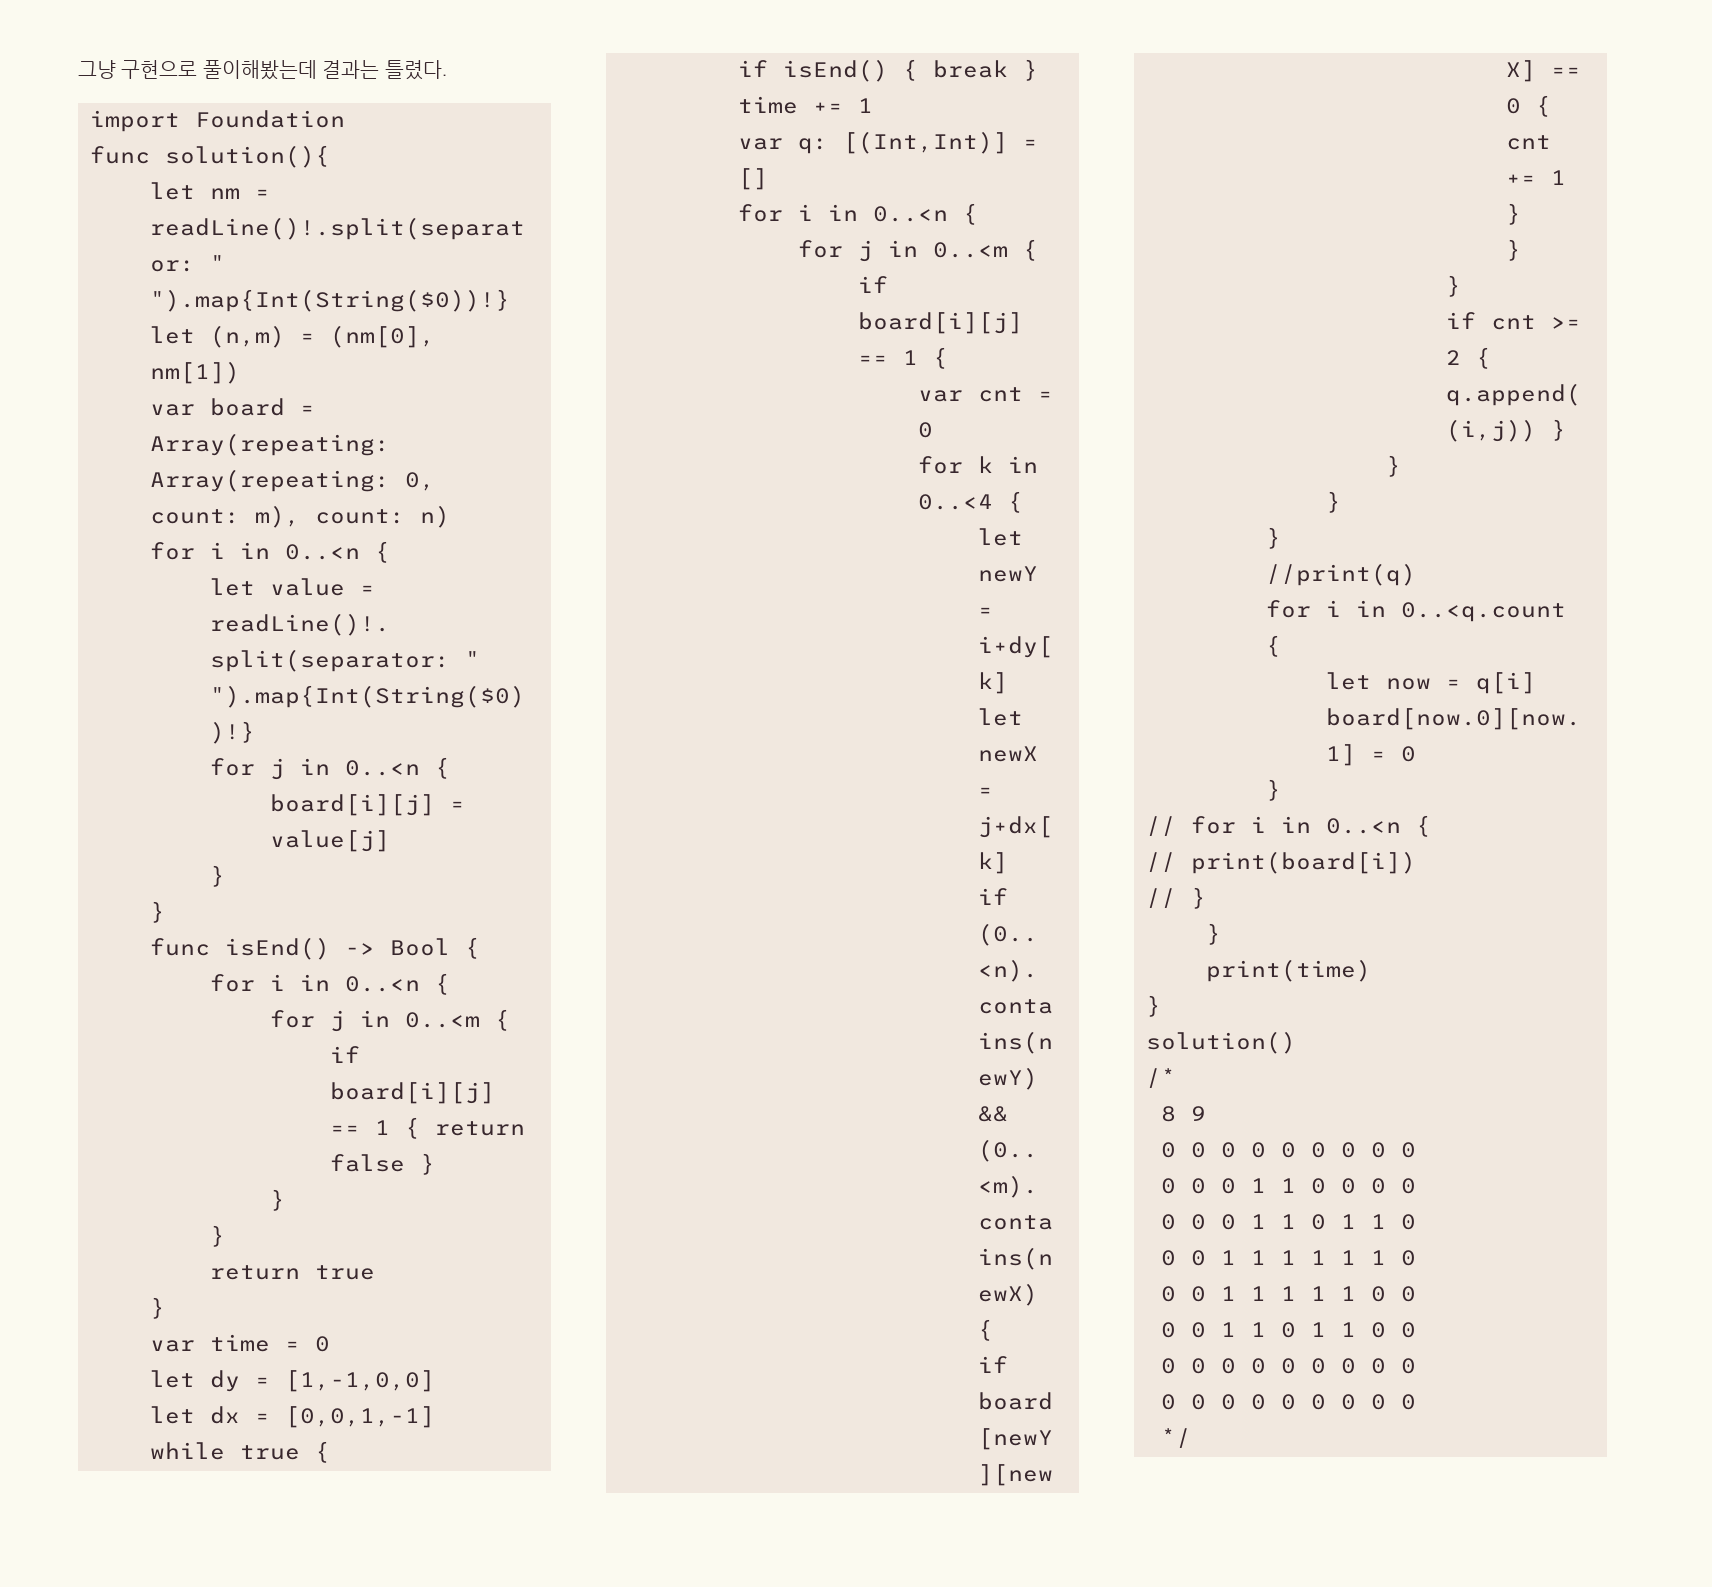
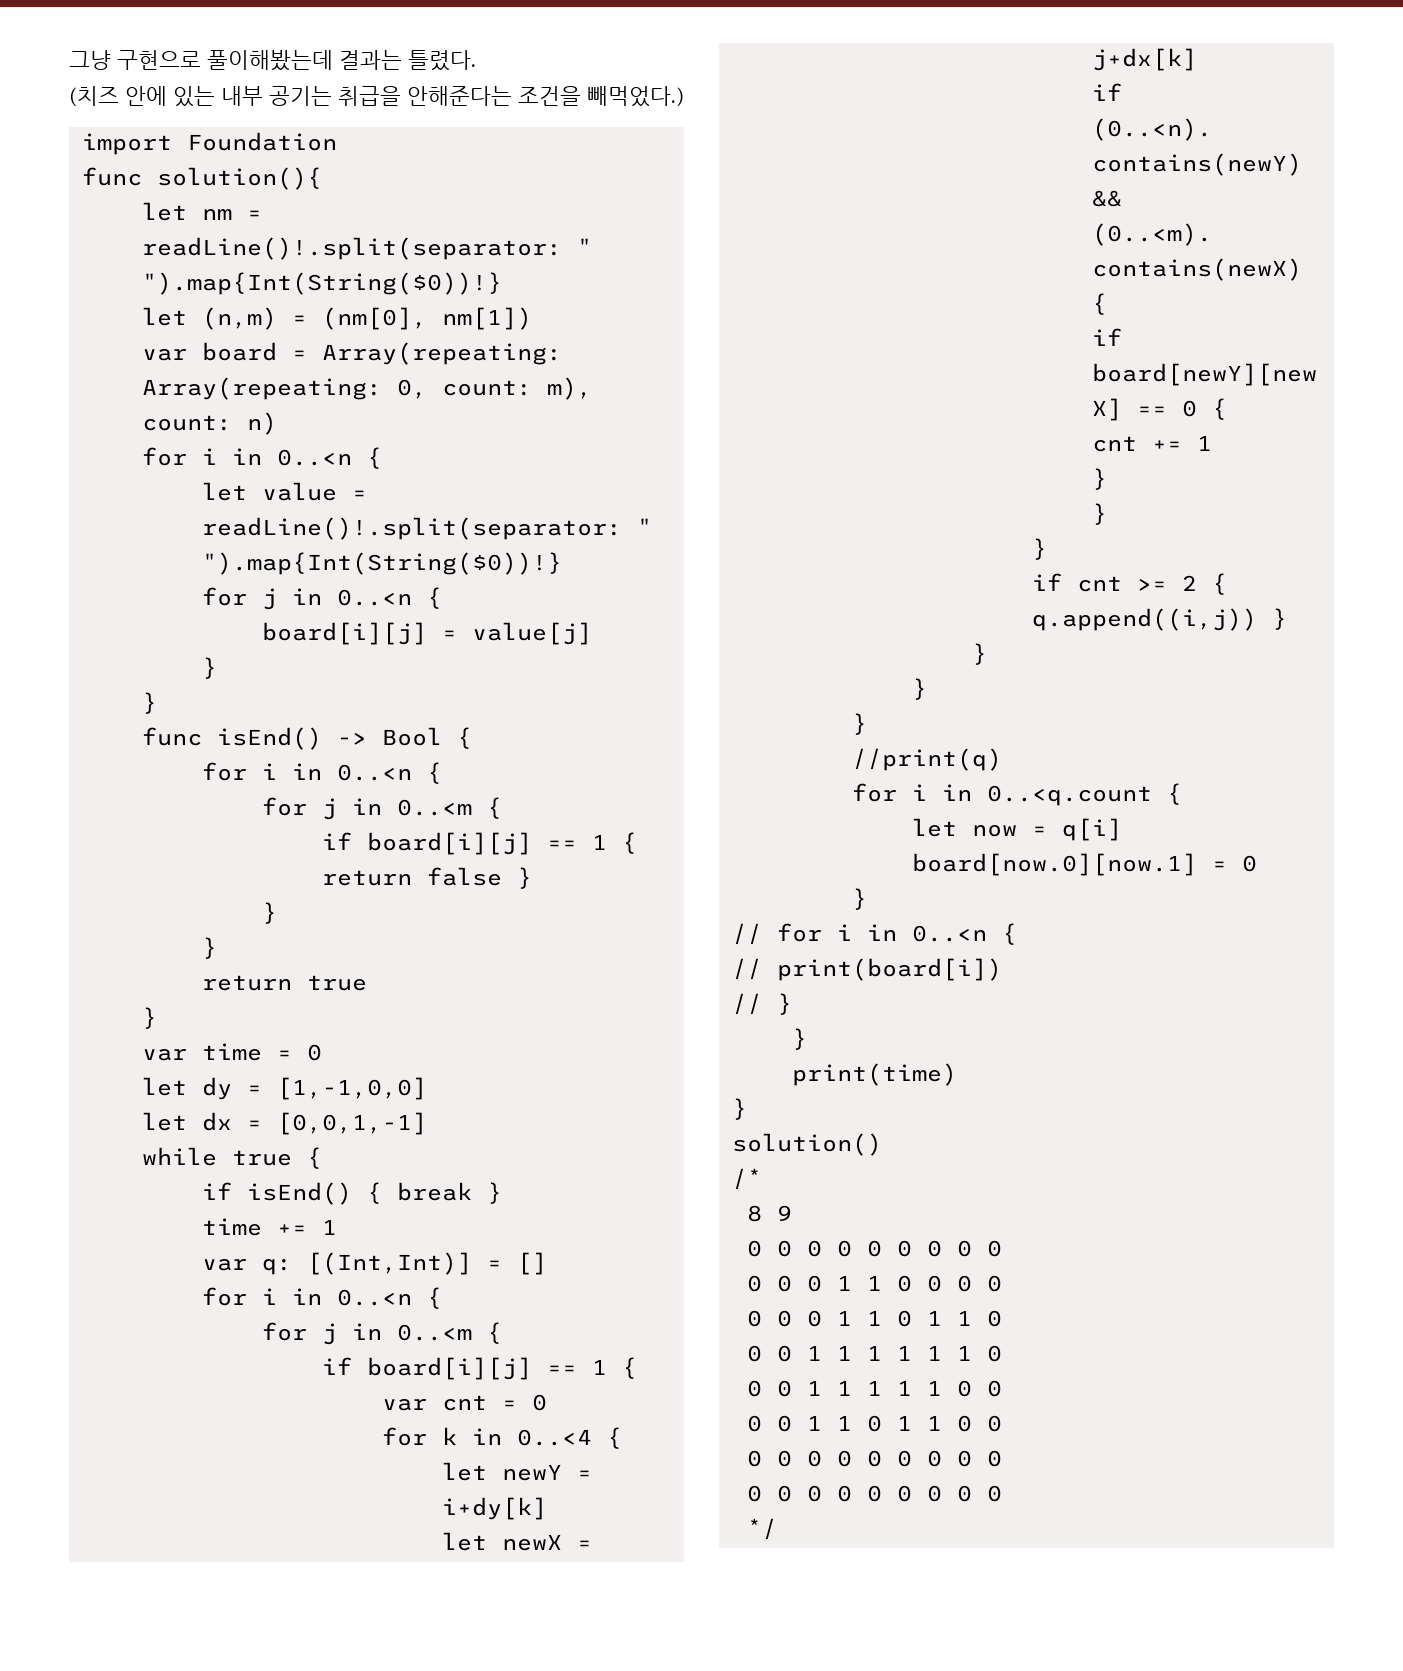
+ (치즈 안에 있는 내부 공기는 취급을 안해준다는 조건을 빼먹었다.)

